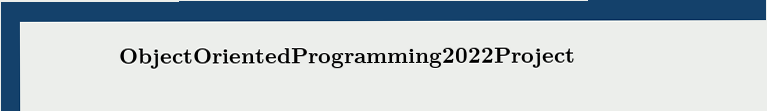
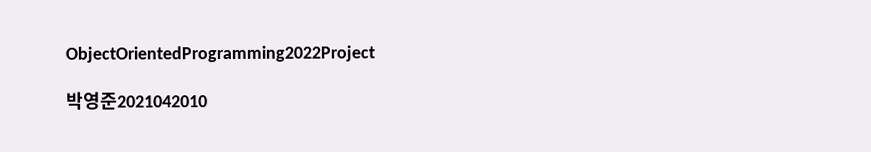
+ 박영준2021042010

